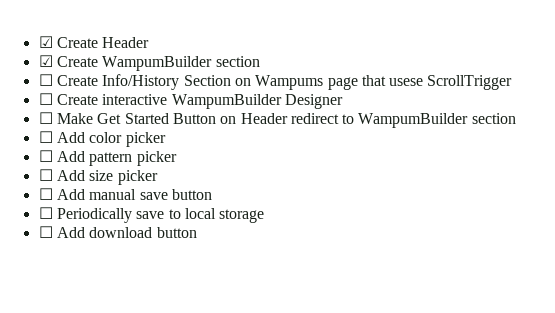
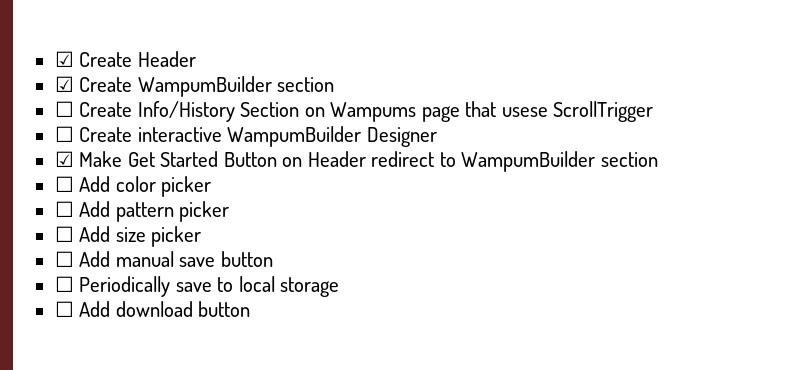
- ☐ Make Get Started Button on Header redirect to WampumBuilder section
+ ☑ Make Get Started Button on Header redirect to WampumBuilder section

